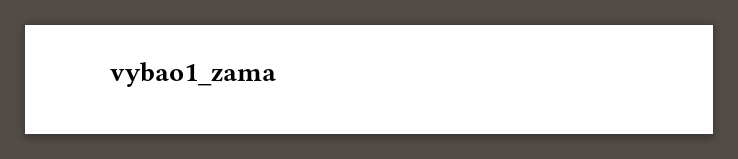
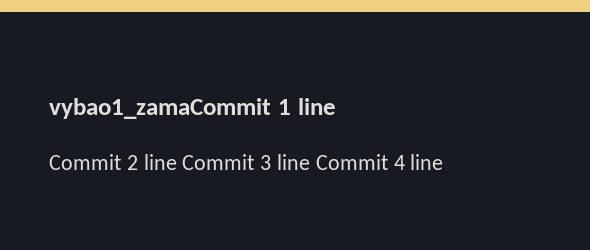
- vybao1_zama
+ vybao1_zamaCommit 1 line
+ Commit 2 line Commit 3 line Commit 4 line

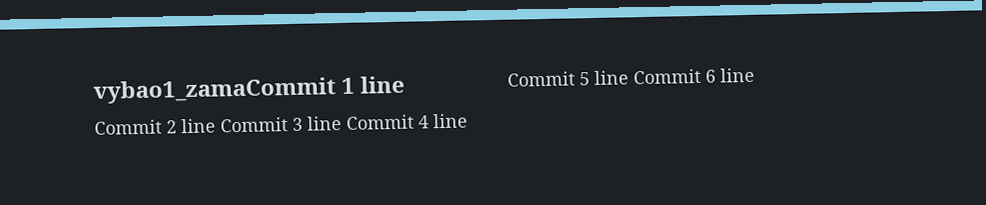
- Commit 2 line Commit 3 line Commit 4 line
+ Commit 2 line Commit 3 line Commit 4 line Commit 5 line Commit 6 line

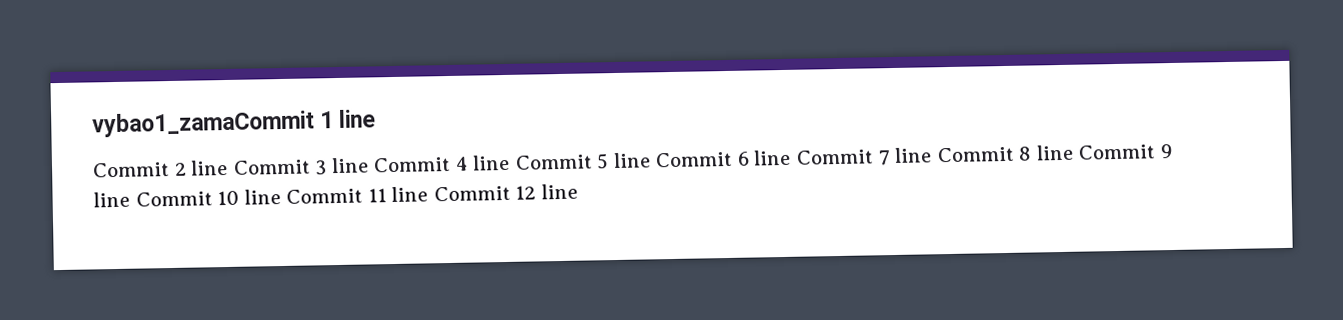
- Commit 2 line Commit 3 line Commit 4 line Commit 5 line Commit 6 line
+ Commit 2 line Commit 3 line Commit 4 line Commit 5 line Commit 6 line Commit 7 line Commit 8 line Commit 9 line Commit 10 line Commit 11 line Commit 12 line

